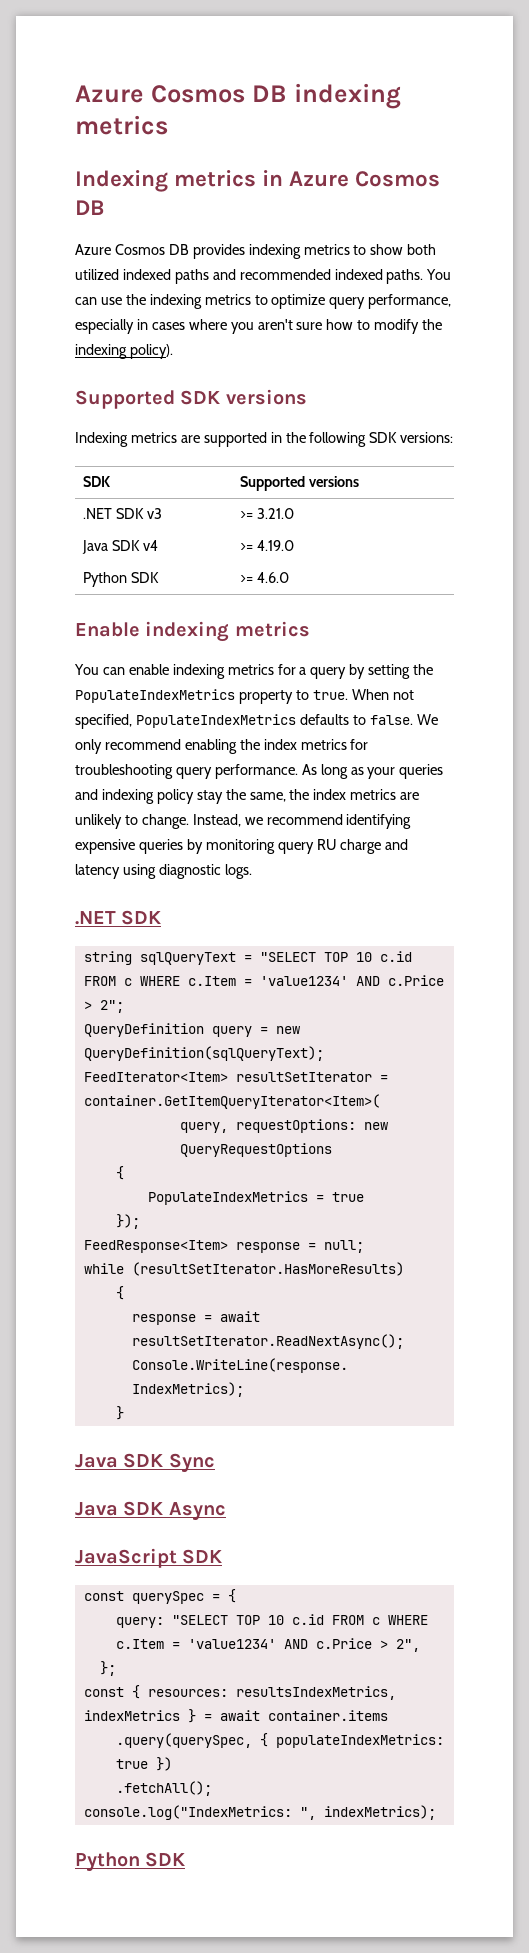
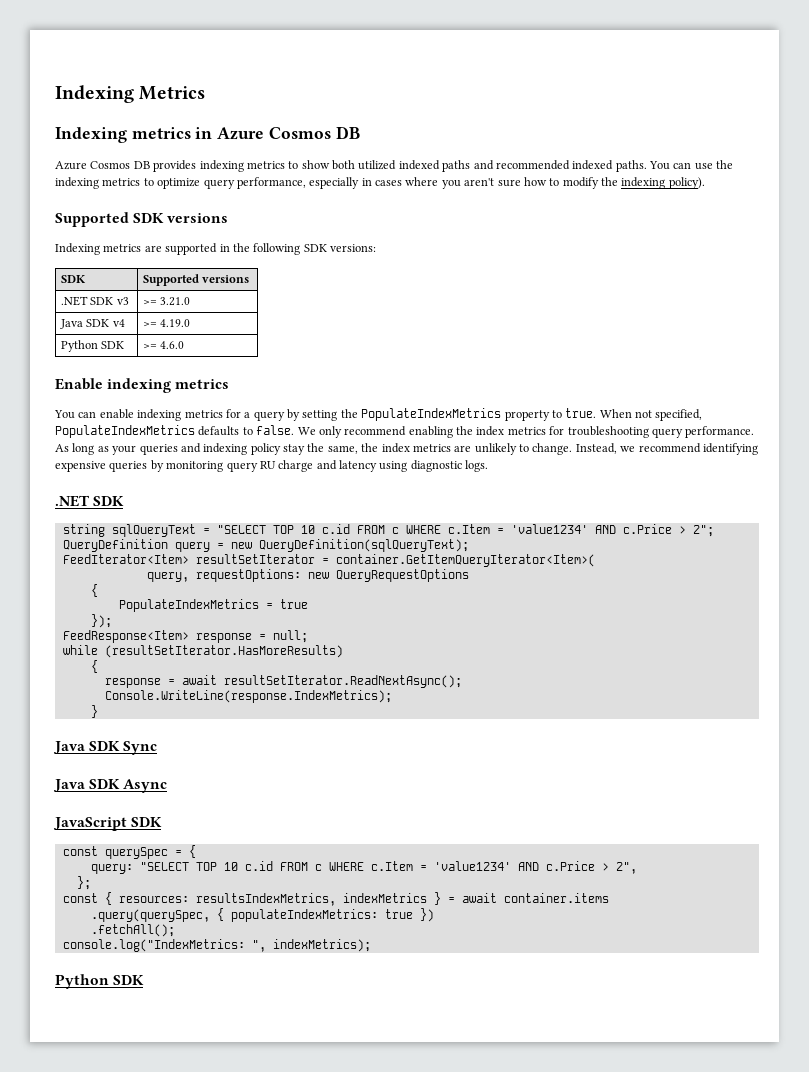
- Azure Cosmos DB indexing metrics
+ Indexing Metrics

